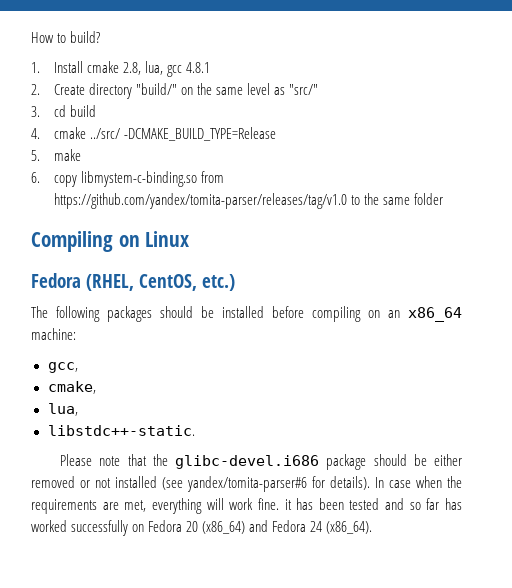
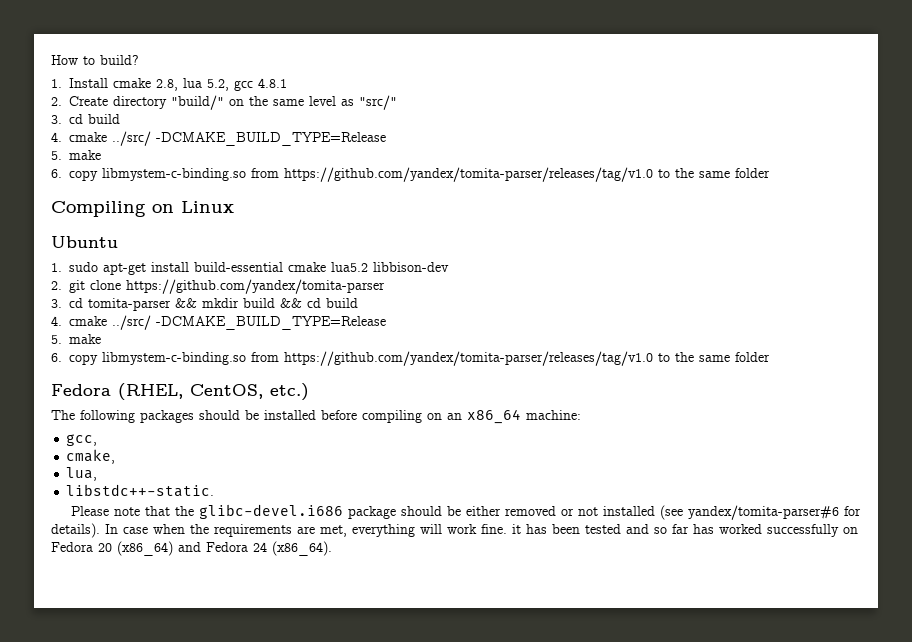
- 1. Install cmake 2.8, lua, gcc 4.8.1
+ 1. Install cmake 2.8, lua 5.2, gcc 4.8.1
+ Ubuntu
+ 1. sudo apt-get install build-essential cmake lua5.2 libbison-dev
+ 2. git clone https://github.com/yandex/tomita-parser
+ 3. cd tomita-parser && mkdir build && cd build
+ 4. cmake ../src/ -DCMAKE_BUILD_TYPE=Release
+ 5. make
+ 6. copy libmystem-c-binding.so from https://github.com/yandex/tomita-parser/releases/tag/v1.0 to the same folder

